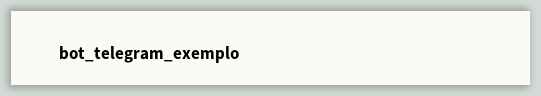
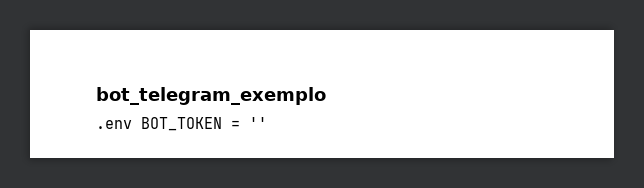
+ .env BOT_TOKEN = ''

